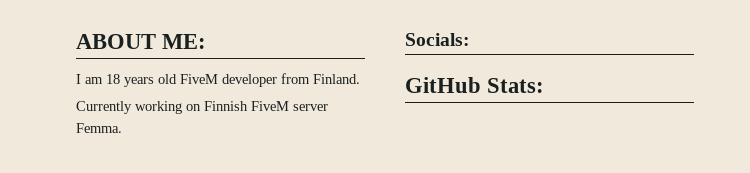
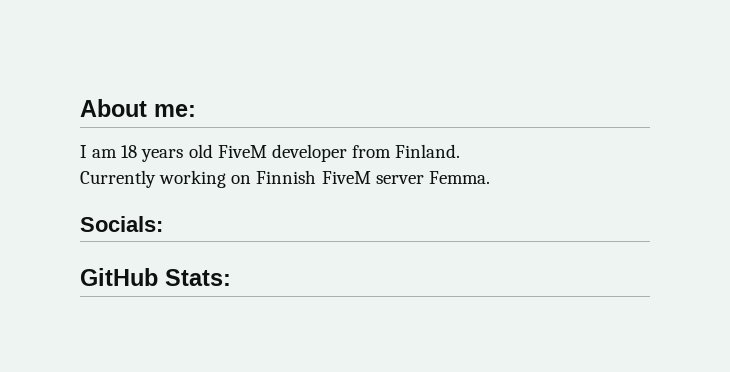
- ABOUT ME:
+ About me:

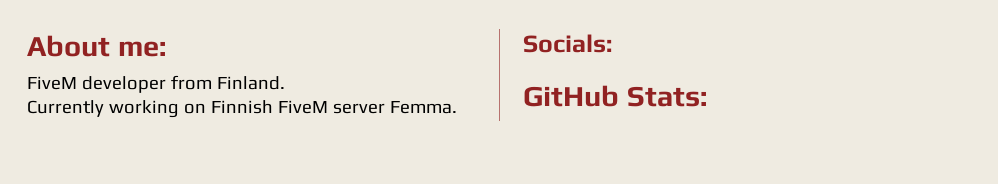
- I am 18 years old FiveM developer from Finland.
+ FiveM developer from Finland.

